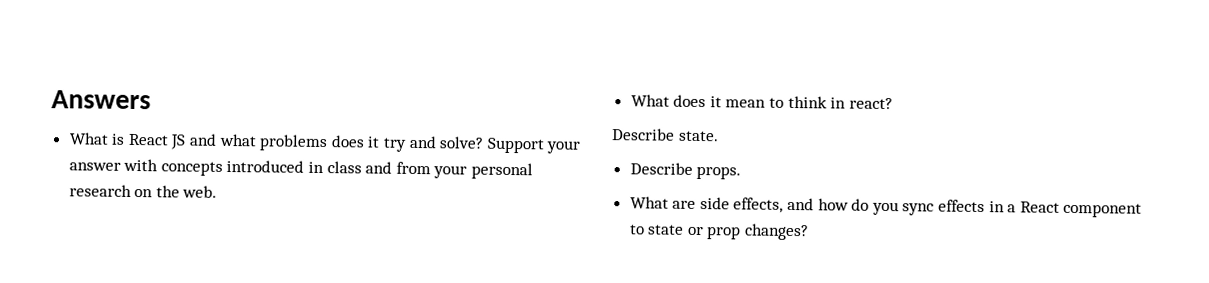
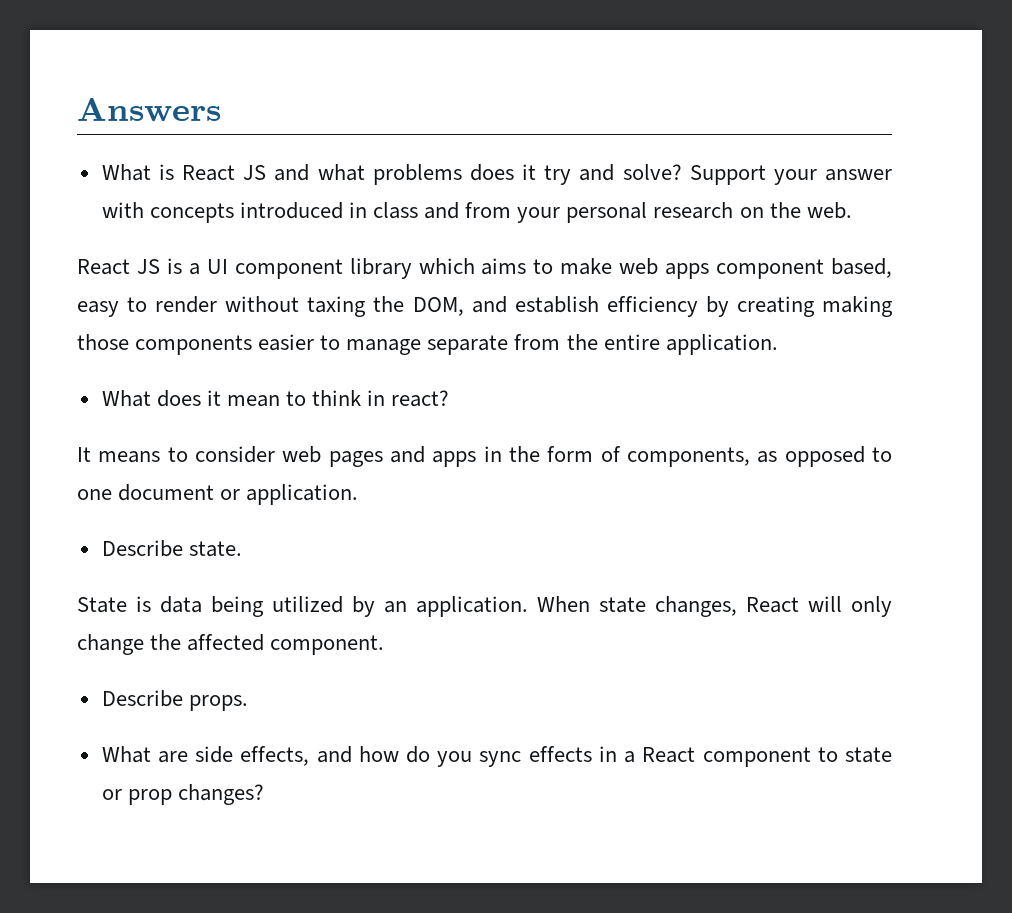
+ React JS is a UI component library which aims to make web apps component based, easy to render without taxing the DOM, and establish efficiency by creating making those components easier to manage separate from the entire application.
+ It means to consider web pages and apps in the form of components, as opposed to one document or application.
  Describe state.
+ State is data being utilized by an application. When state changes, React will only change the affected component.

